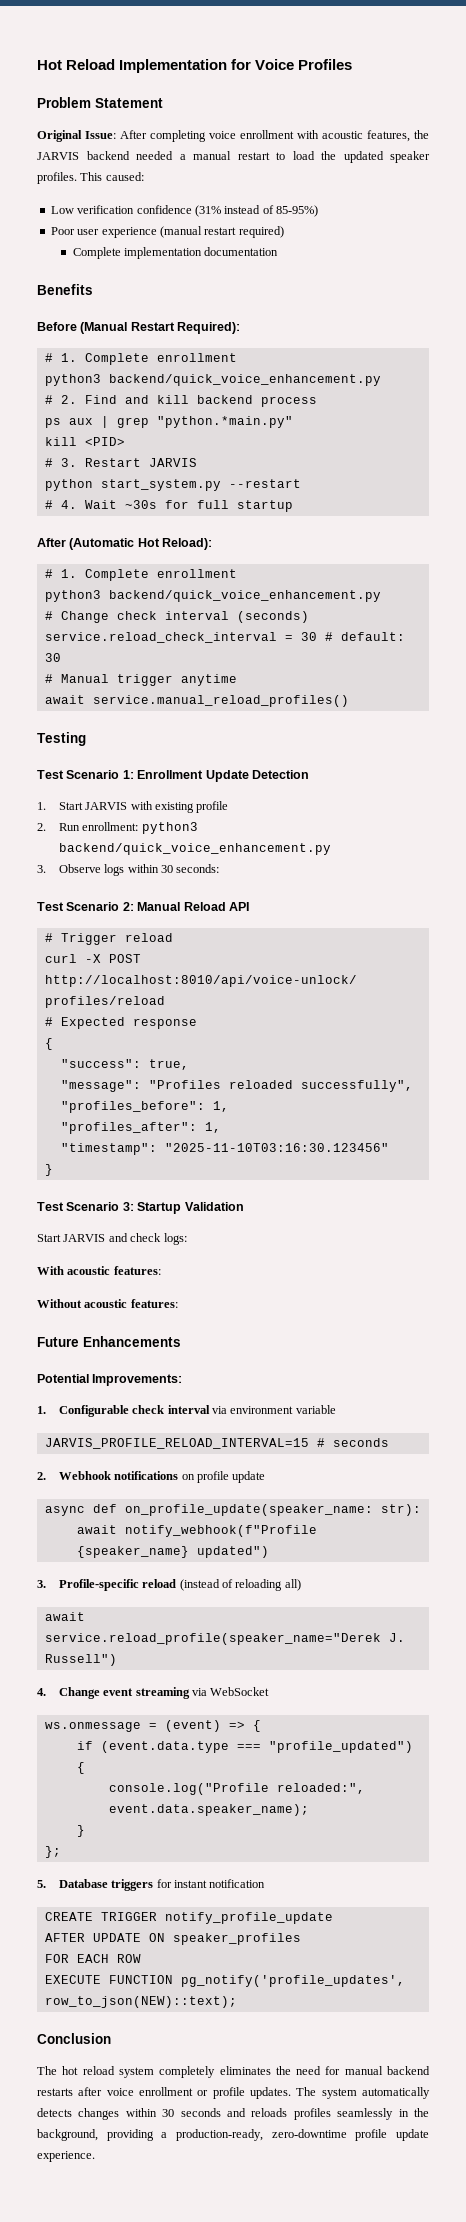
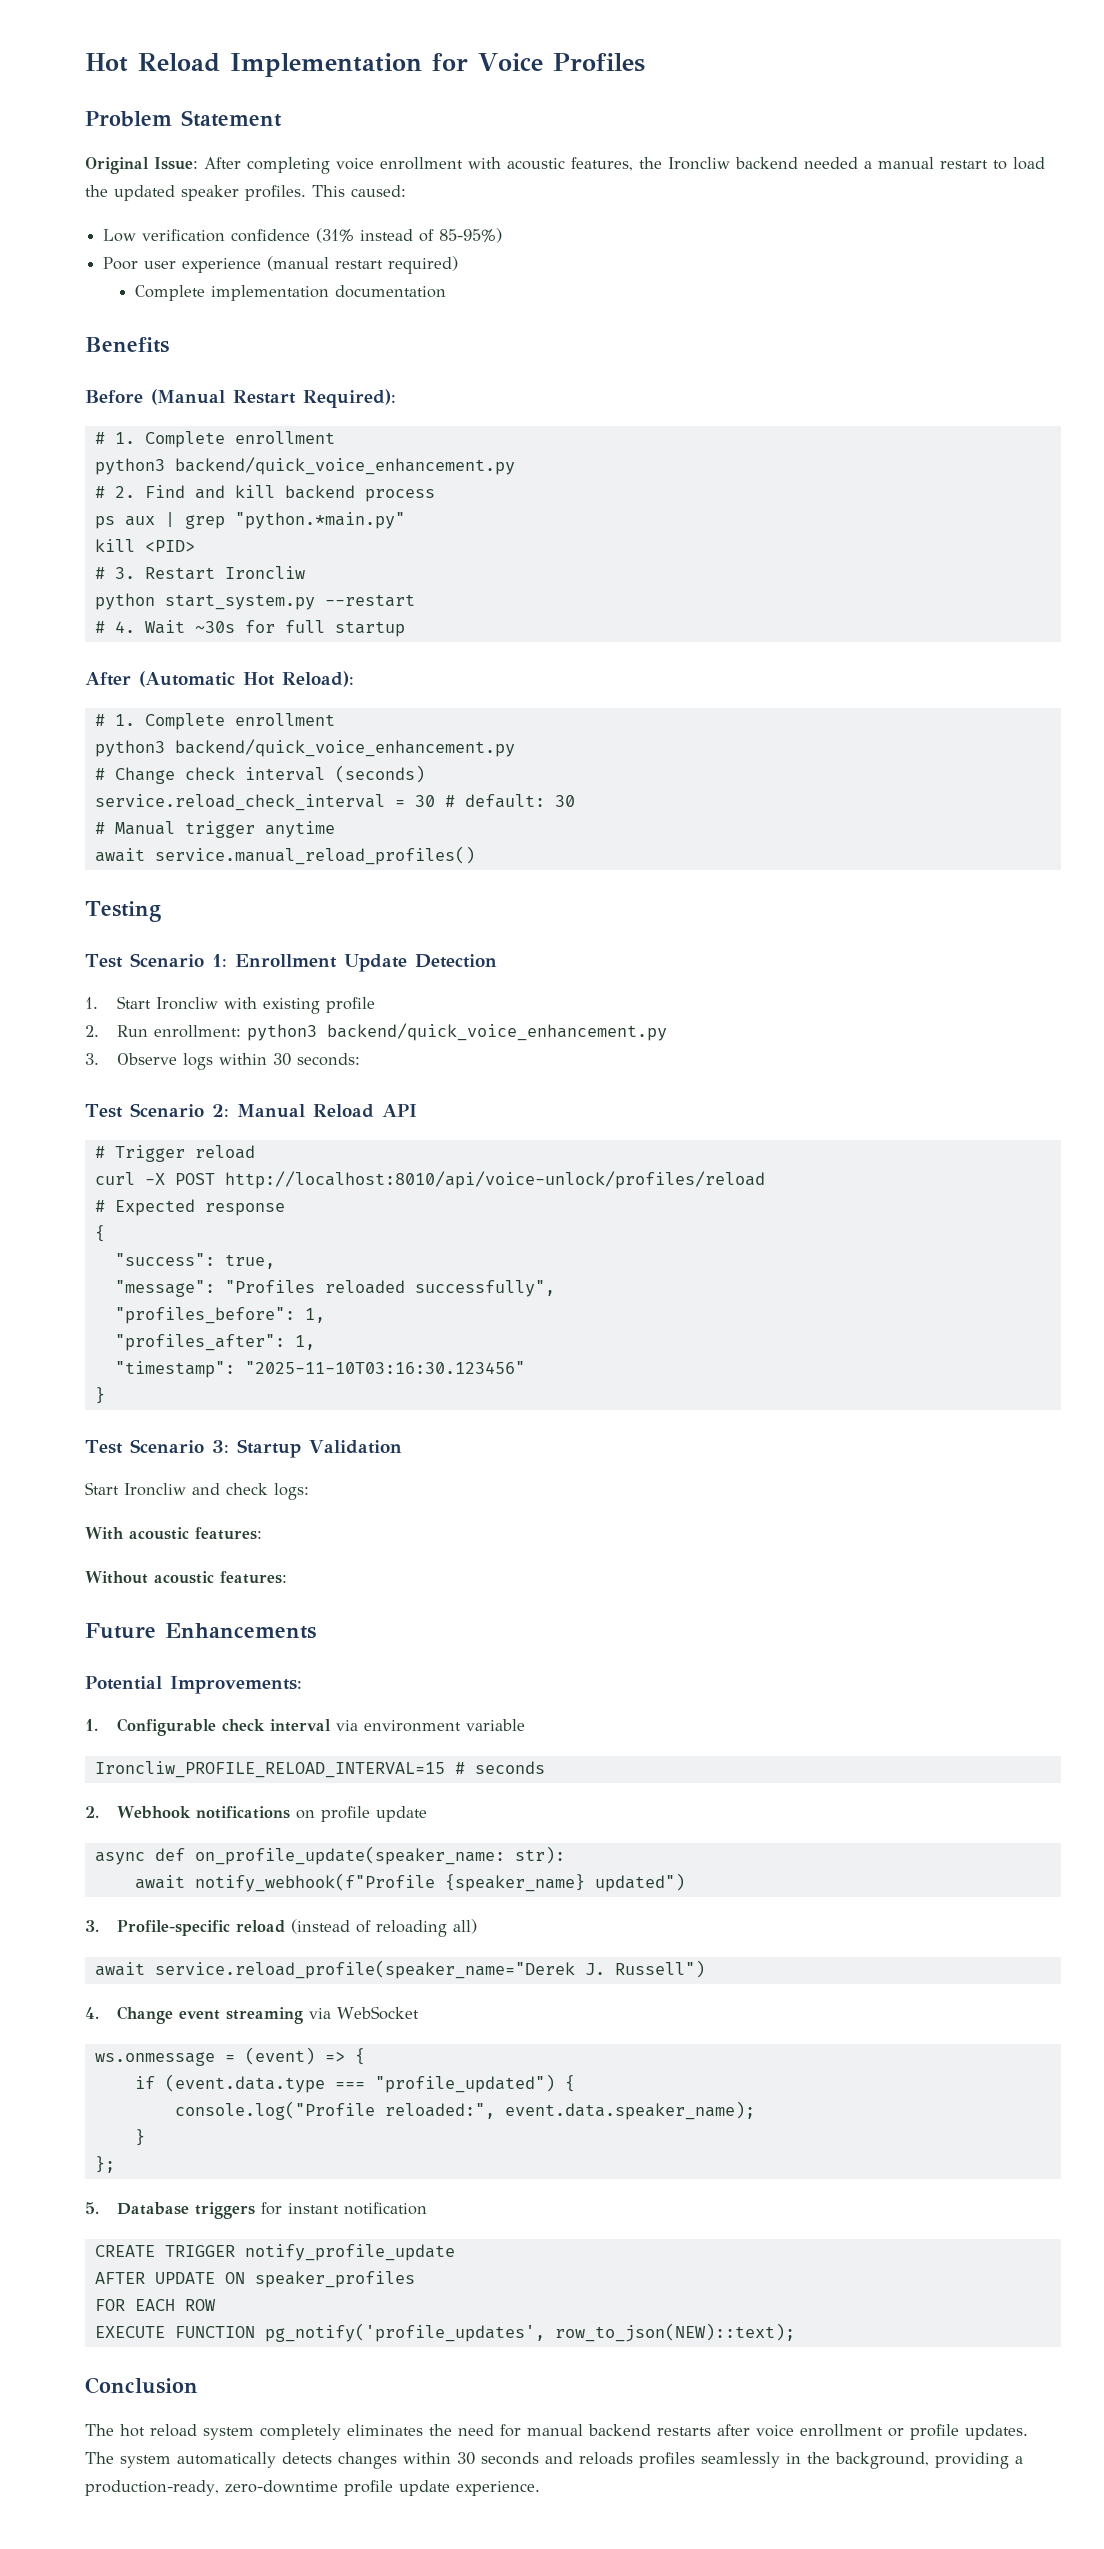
- Original Issue: After completing voice enrollment with acoustic features, the JARVIS backend needed a manual restart to load the updated speaker profiles.
+ Original Issue: After completing voice enrollment with acoustic features, the Ironcliw backend needed a manual restart to load the updated speaker profiles.
- # 3. Restart JARVIS
+ # 3. Restart Ironcliw
- 1. Start JARVIS with existing profile
+ 1. Start Ironcliw with existing profile
- Start JARVIS and check logs:
+ Start Ironcliw and check logs:
- JARVIS_PROFILE_RELOAD_INTERVAL=15 # seconds
+ Ironcliw_PROFILE_RELOAD_INTERVAL=15 # seconds

